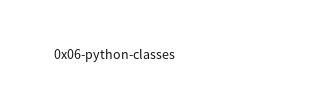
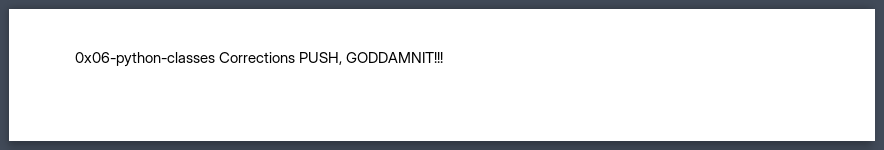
- 0x06-python-classes
+ 0x06-python-classes Corrections PUSH, GODDAMNIT!!!

